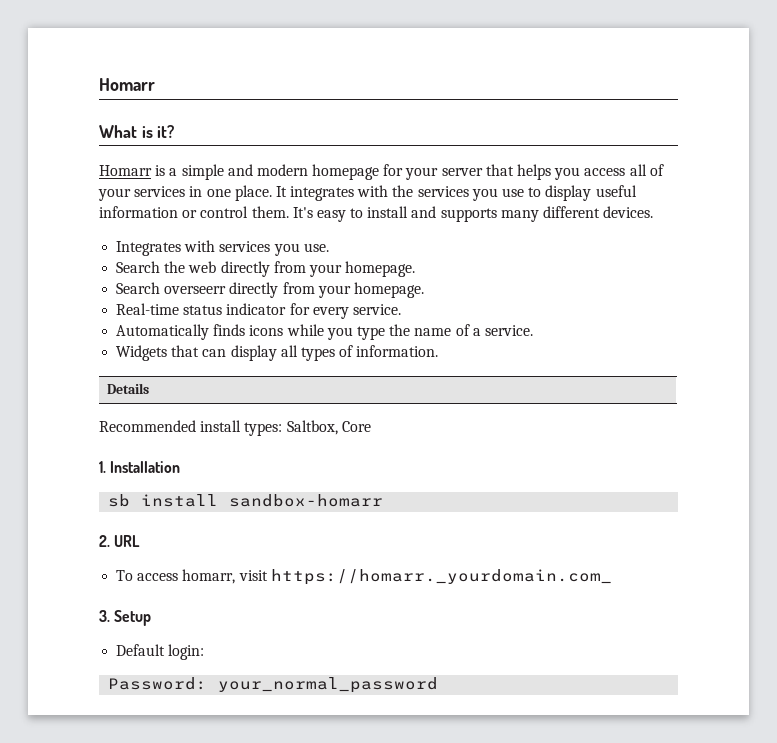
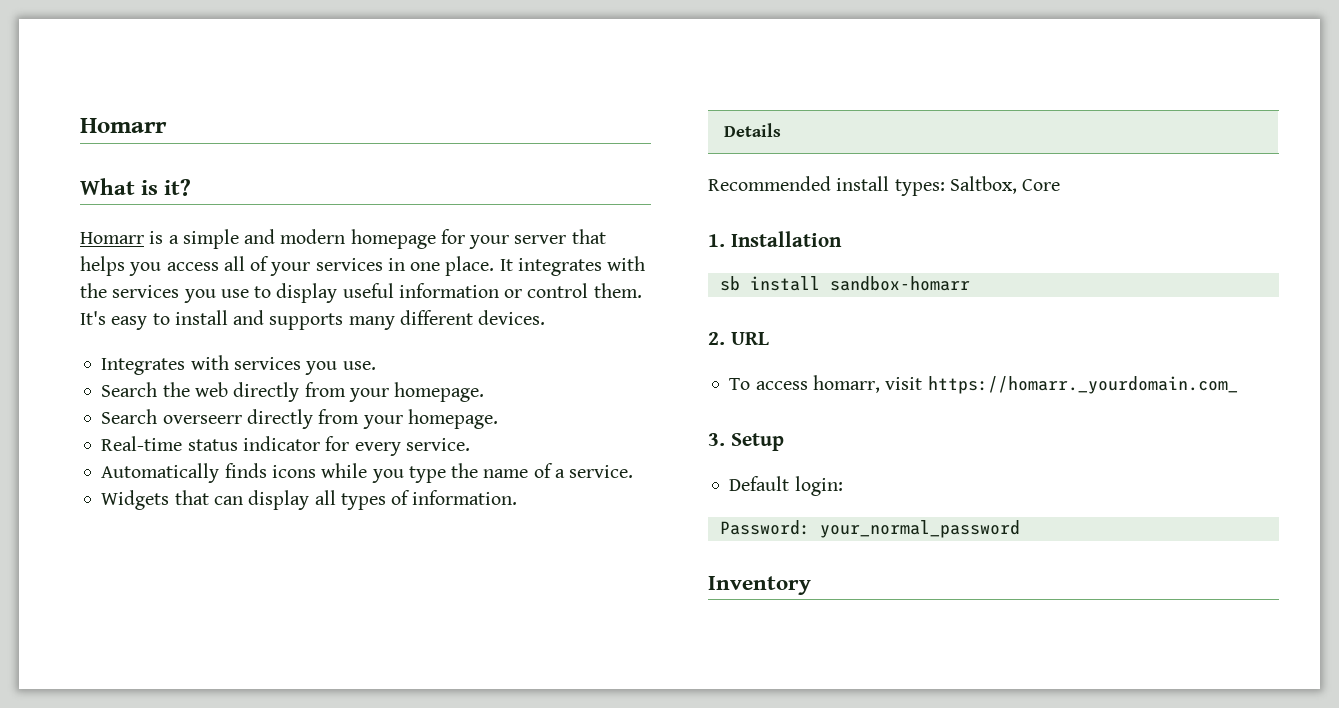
+ Inventory

